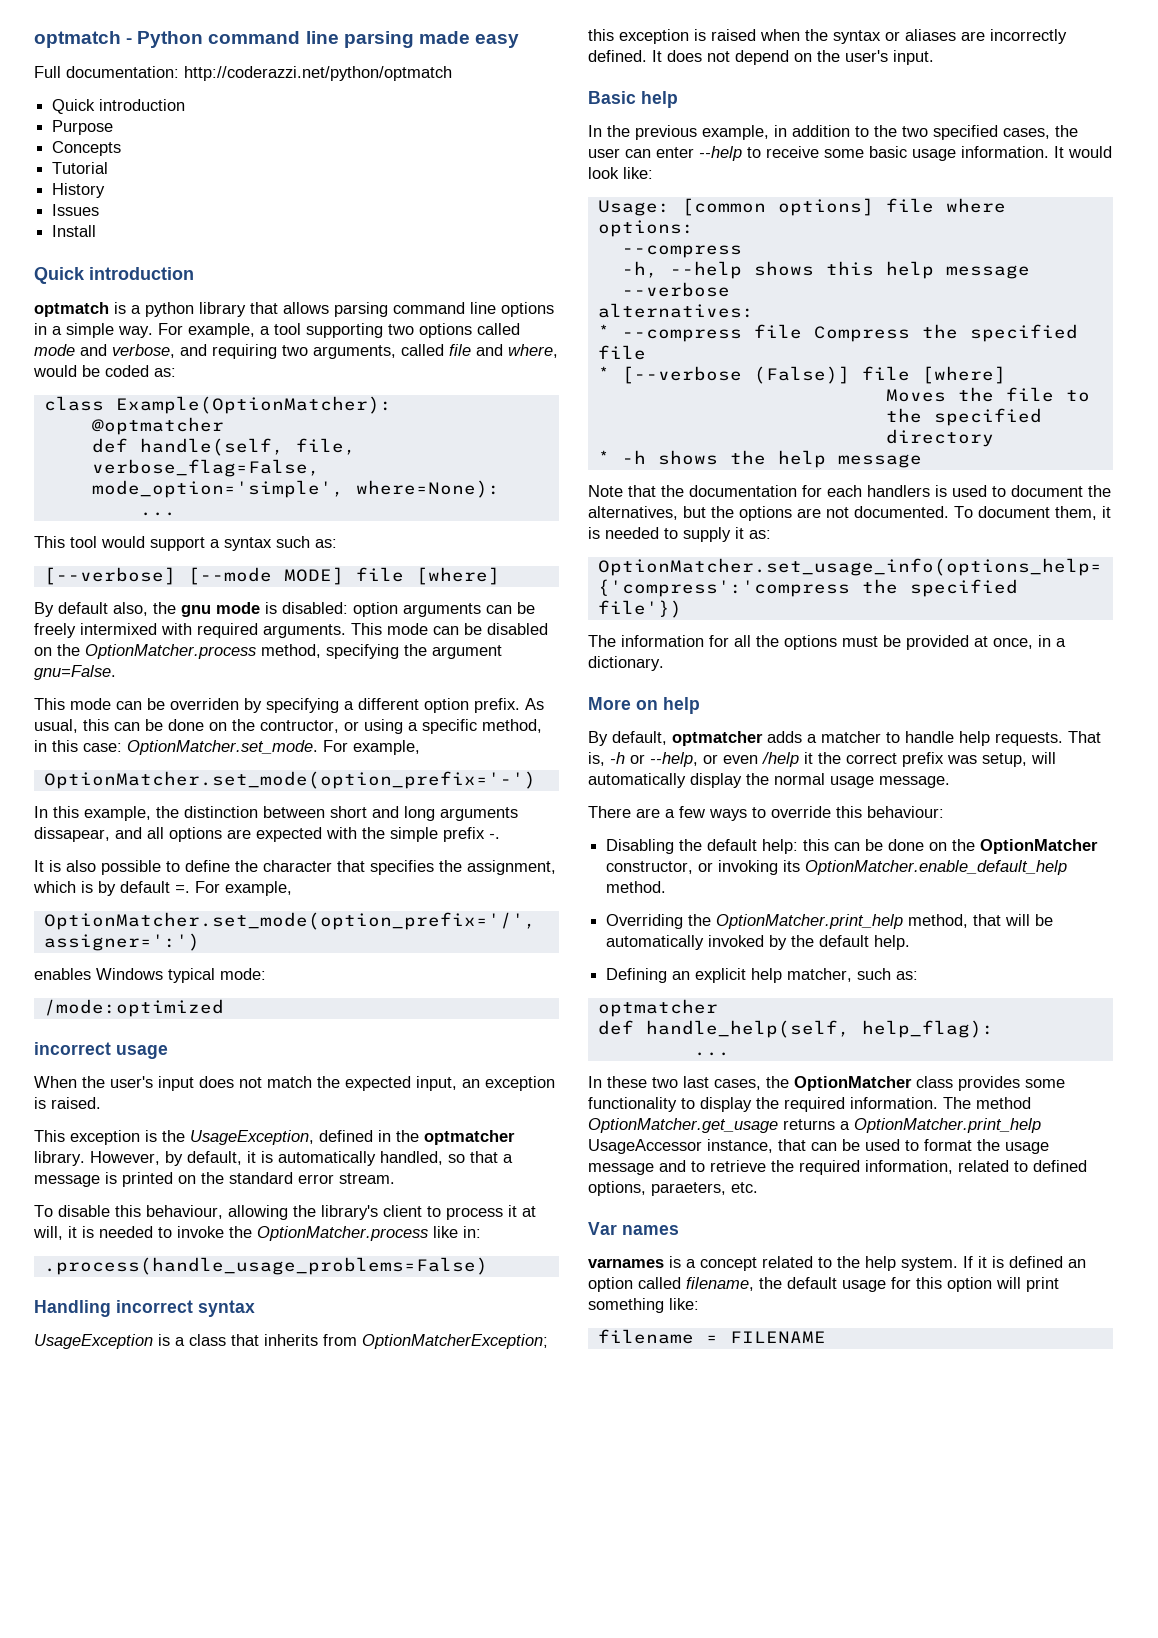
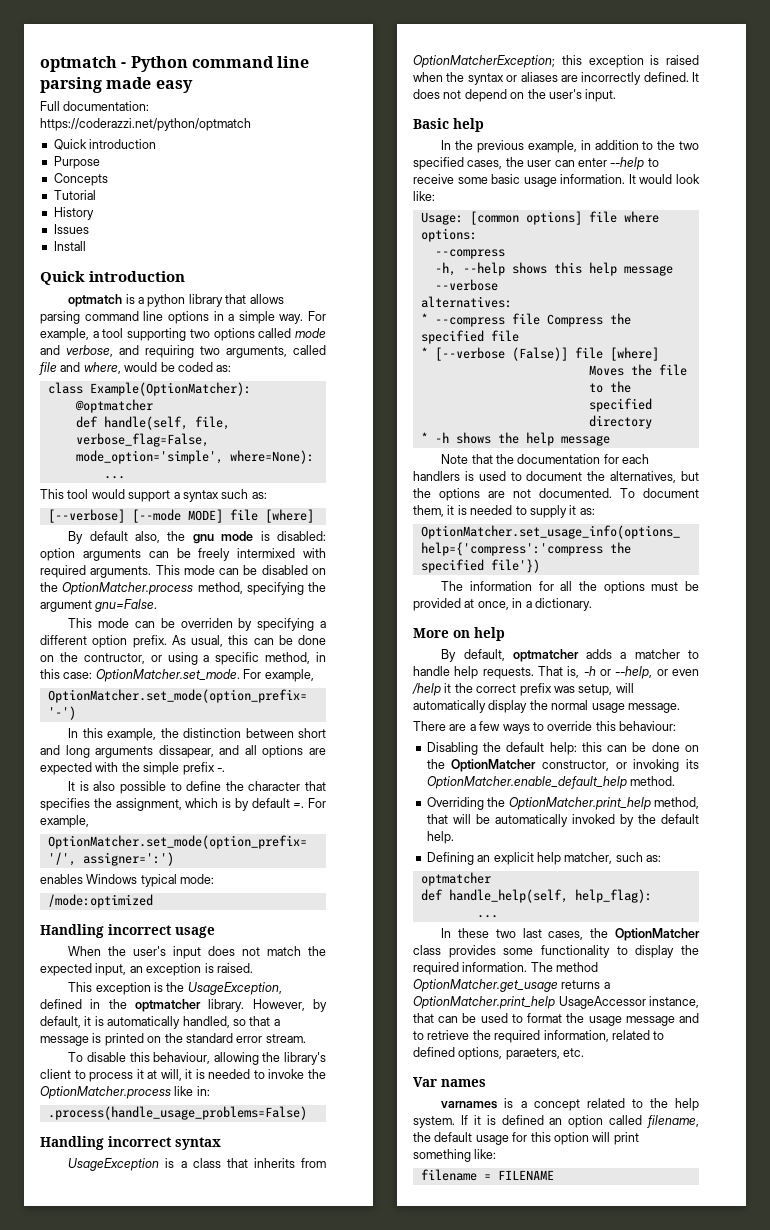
- Full documentation: http://coderazzi.net/python/optmatch
+ Full documentation: https://coderazzi.net/python/optmatch
- incorrect usage
+ Handling incorrect usage

